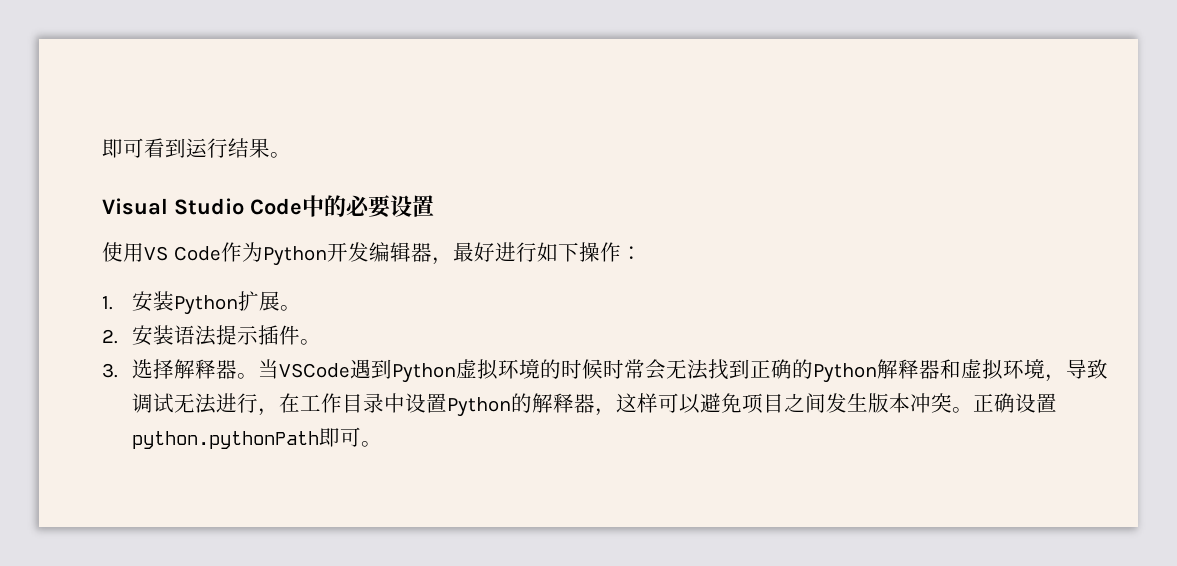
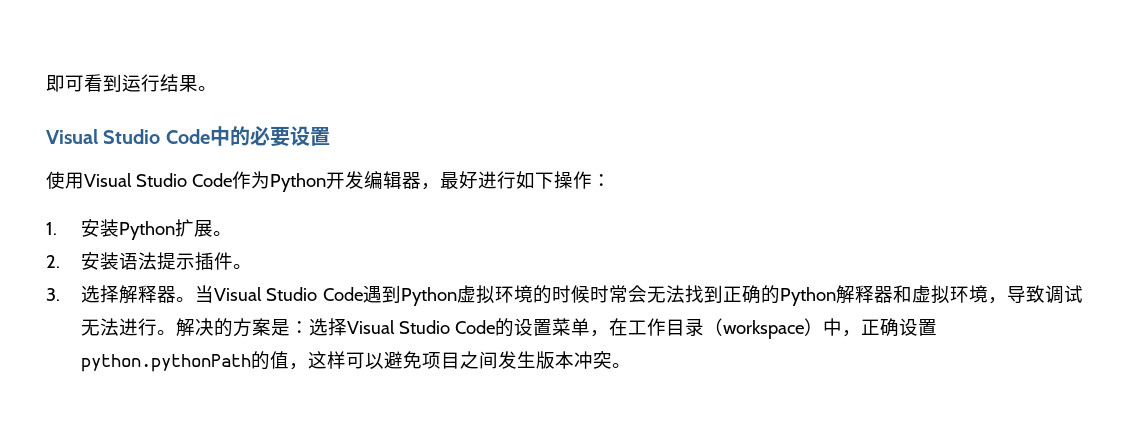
- 使用VS Code作为Python开发编辑器，最好进行如下操作：
+ 使用Visual Studio Code作为Python开发编辑器，最好进行如下操作：
- 当VSCode遇到Python虚拟环境的时候时常会无法找到正确的Python解释器和虚拟环境，导致调试无法进行，在工作目录中设置Python的解释器，这样可以避免项目之间发生版本冲突。正确设置python.pythonPath即可。
+ 当Visual Studio Code遇到Python虚拟环境的时候时常会无法找到正确的Python解释器和虚拟环境，导致调试无法进行。解决的方案是：选择Visual Studio Code的设置菜单，在工作目录（workspace）中，正确设置python.pythonPath的值，这样可以避免项目之间发生版本冲突。

